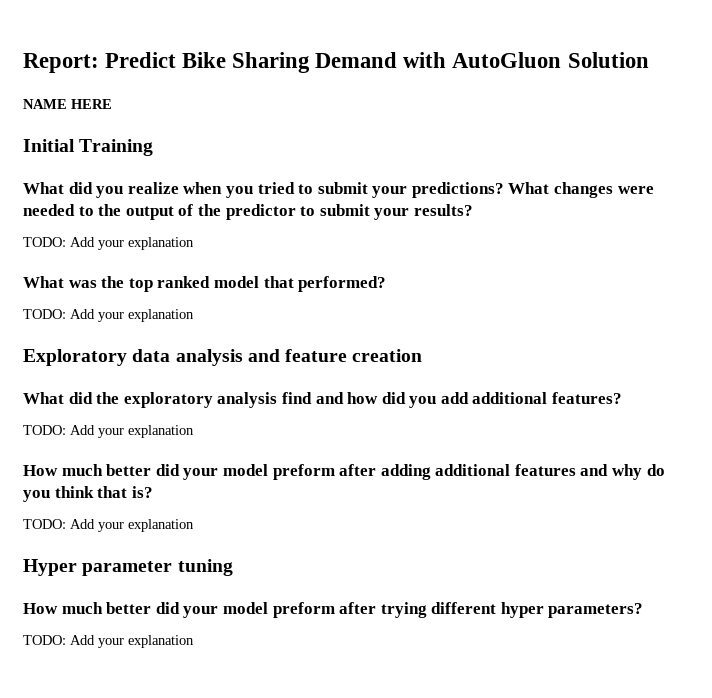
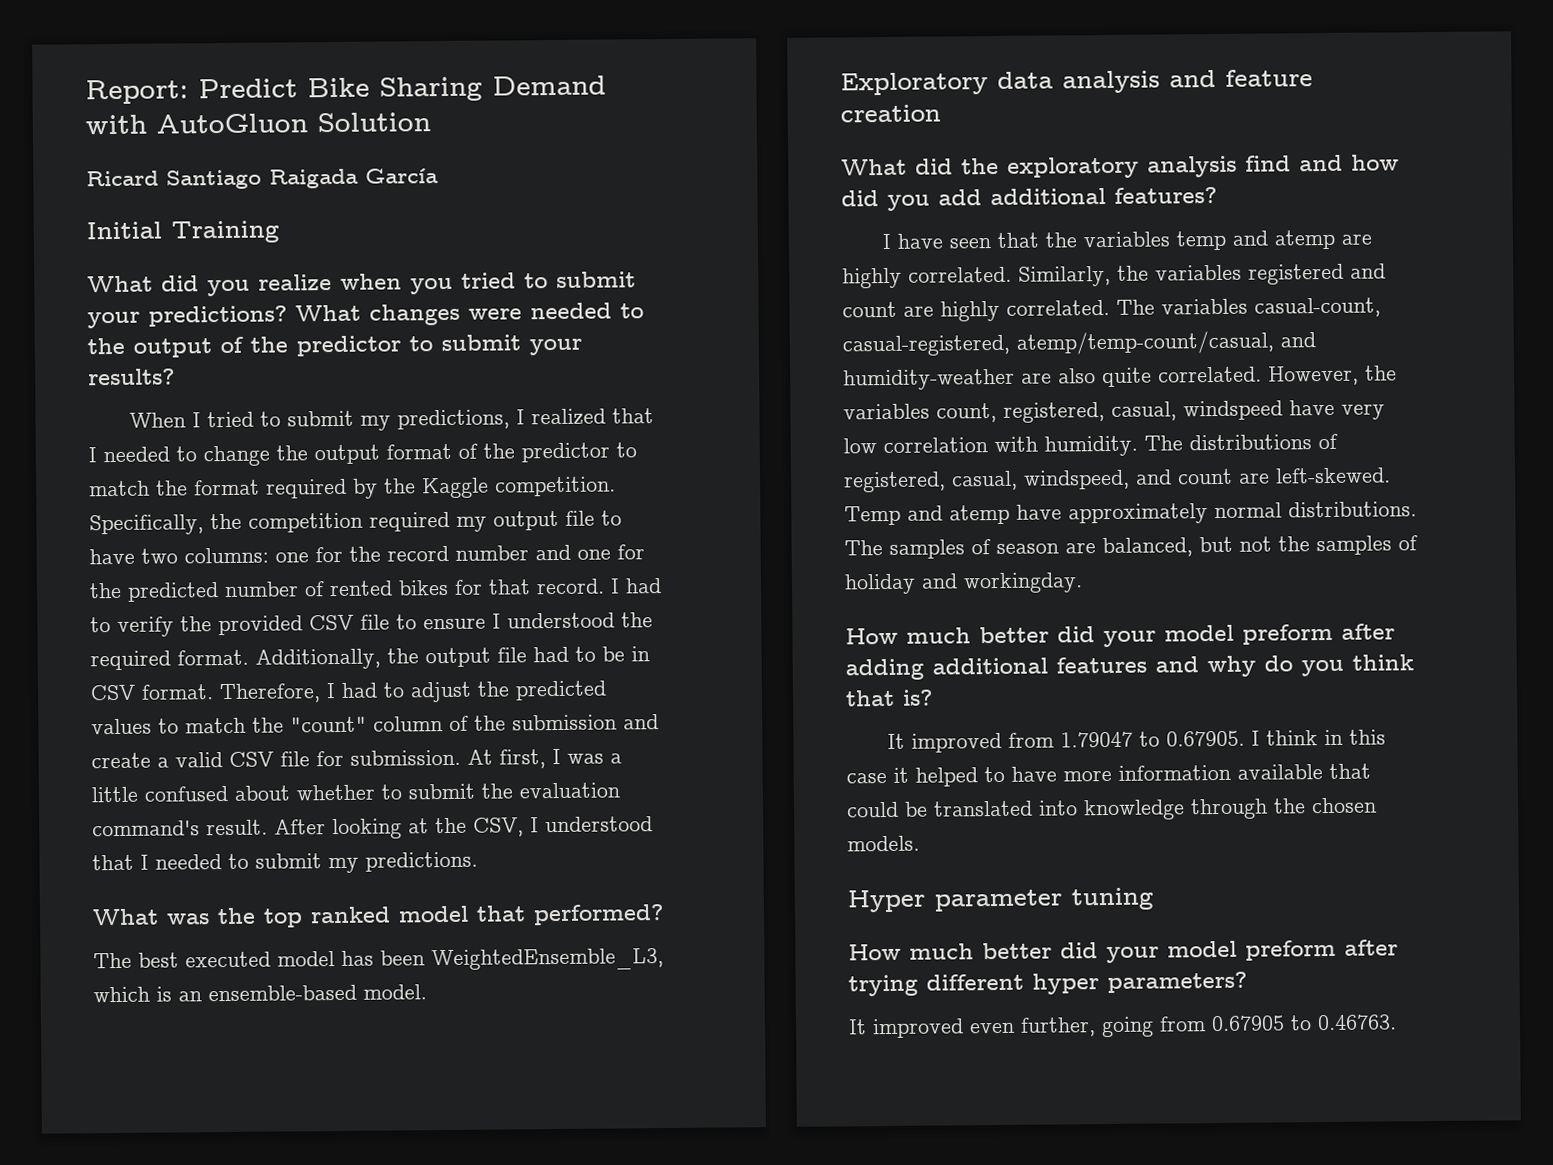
- NAME HERE
+ Ricard Santiago Raigada García
  What changes were needed to the output of the predictor to submit your results?
- TODO: Add your explanation
+ When I tried to submit my predictions, I realized that I needed to change the output format of the predictor to match the format required by the Kaggle competition. Specifically, the competition required my output file to have two columns: one for the record number and one for the predicted number of rented bikes for that record. I had to verify the provided CSV file to ensure I understood the required format. Additionally, the output file had to be in CSV format. Therefore, I had to adjust the predicted values to match the "count" column of the submission and create a valid CSV file for submission. At first, I was a little confused about whether to submit the evaluation command's result. After looking at the CSV, I understood that I needed to submit my predictions.
  What was the top ranked model that performed?
- TODO: Add your explanation
+ The best executed model has been WeightedEnsemble_L3, which is an ensemble-based model.
  What did the exploratory analysis find and how did you add additional features?
- TODO: Add your explanation
+ I have seen that the variables temp and atemp are highly correlated. Similarly, the variables registered and count are highly correlated. The variables casual-count, casual-registered, atemp/temp-count/casual, and humidity-weather are also quite correlated. However, the variables count, registered, casual, windspeed have very low correlation with humidity. The distributions of registered, casual, windspeed, and count are left-skewed. Temp and atemp have approximately normal distributions. The samples of season are balanced, but not the samples of holiday and workingday.
  How much better did your model preform after adding additional features and why do you think that is?
- TODO: Add your explanation
+ It improved from 1.79047 to 0.67905. I think in this case it helped to have more information available that could be translated into knowledge through the chosen models.
  How much better did your model preform after trying different hyper parameters?
- TODO: Add your explanation
+ It improved even further, going from 0.67905 to 0.46763.

